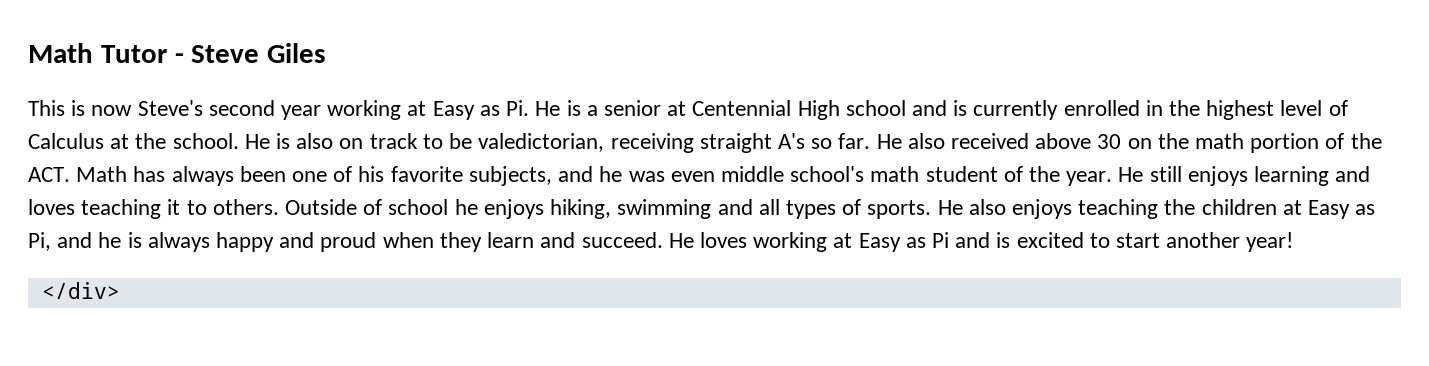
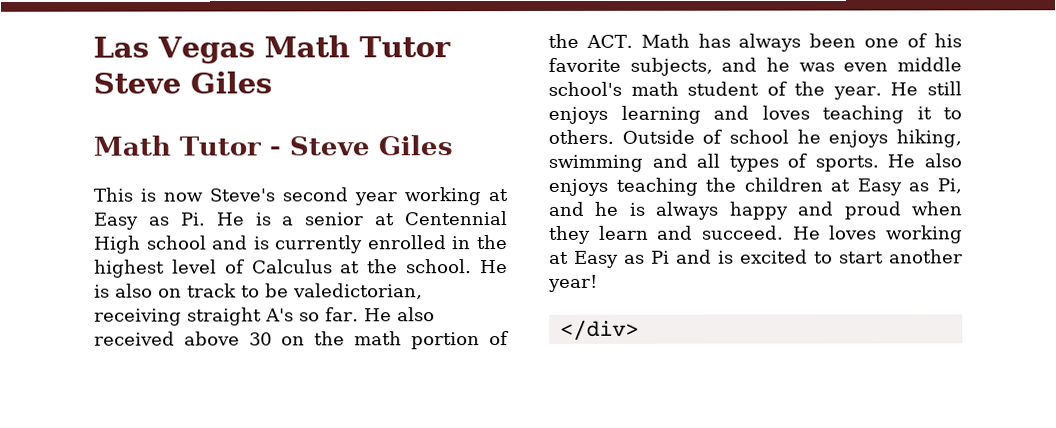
+ Las Vegas Math Tutor Steve Giles

